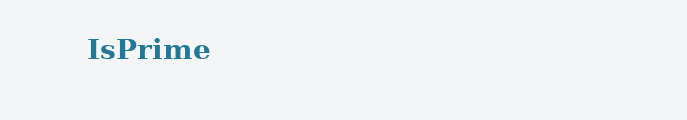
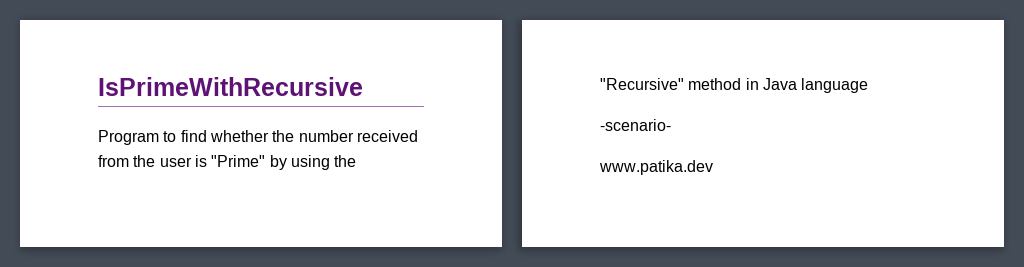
- IsPrime
+ IsPrimeWithRecursive
+ Program to find whether the number received from the user is "Prime" by using the "Recursive" method in Java language
+ -scenario-
+ www.patika.dev

